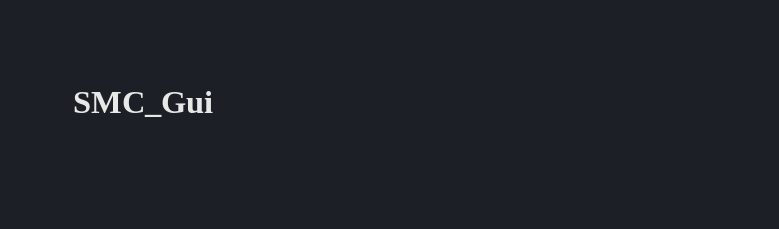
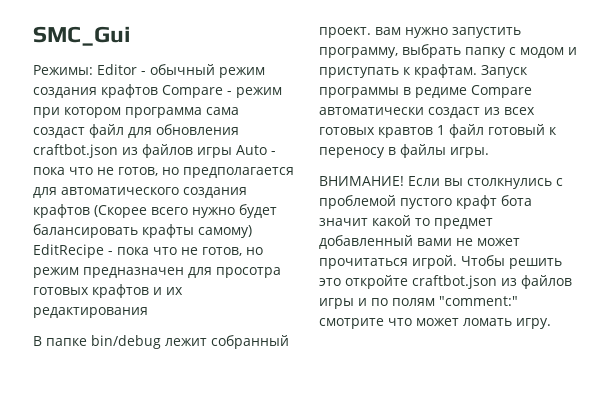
+ Режимы: Editor - обычный режим создания крафтов Compare - режим при котором программа сама создаст файл для обновления craftbot.json из файлов игры Auto - пока что не готов, но предполагается для автоматического создания крафтов (Скорее всего нужно будет балансировать крафты самому) EditRecipe - пока что не готов, но режим предназначен для просотра готовых крафтов и их редактирования
+ В папке bin/debug лежит собранный проект. вам нужно запустить программу, выбрать папку с модом и приступать к крафтам. Запуск программы в редиме Compare автоматически создаст из всех готовых кравтов 1 файл готовый к переносу в файлы игры.
+ ВНИМАНИЕ! Если вы столкнулись с проблемой пустого крафт бота значит какой то предмет добавленный вами не может прочитаться игрой. Чтобы решить это откройте craftbot.json из файлов игры и по полям "comment:" смотрите что может ломать игру.

